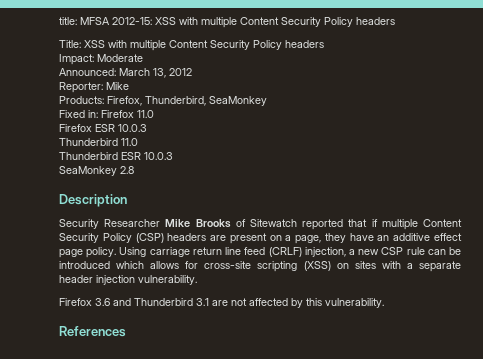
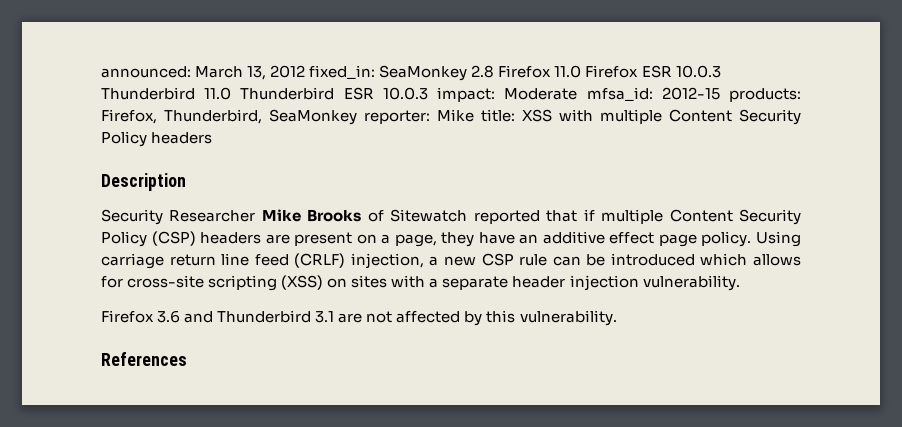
- title: MFSA 2012-15: XSS with multiple Content Security Policy headers
- Title: XSS with multiple Content Security Policy headers
- Impact: Moderate
- Announced: March 13, 2012
- Reporter: Mike
- Products: Firefox, Thunderbird, SeaMonkey
- Fixed in: Firefox 11.0
- Firefox ESR 10.0.3
- Thunderbird 11.0
- Thunderbird ESR 10.0.3
- SeaMonkey 2.8
+ announced: March 13, 2012 fixed_in: SeaMonkey 2.8 Firefox 11.0 Firefox ESR 10.0.3 Thunderbird 11.0 Thunderbird ESR 10.0.3 impact: Moderate mfsa_id: 2012-15 products: Firefox, Thunderbird, SeaMonkey reporter: Mike title: XSS with multiple Content Security Policy headers

